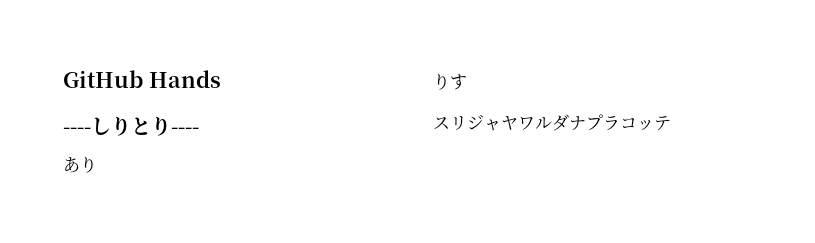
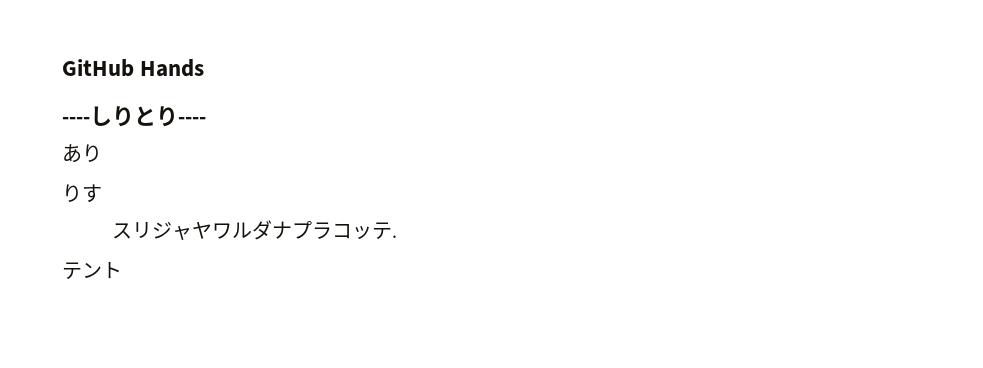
- スリジャヤワルダナプラコッテ
+ スリジャヤワルダナプラコッテ.
+ テント

